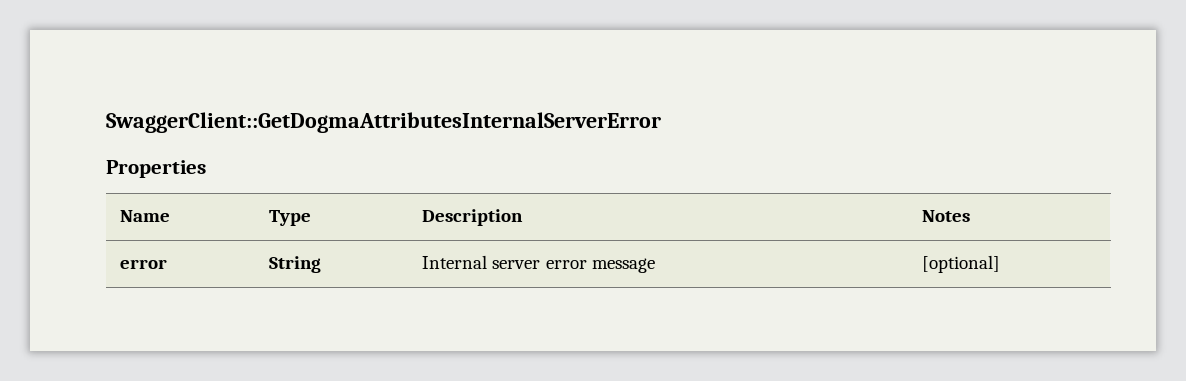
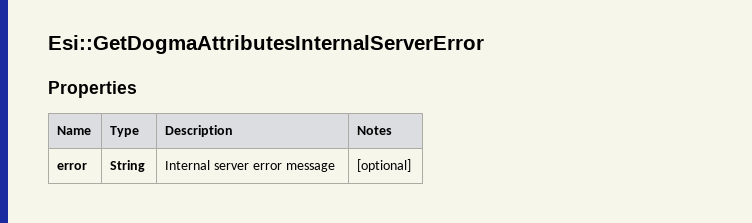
- SwaggerClient::GetDogmaAttributesInternalServerError
+ Esi::GetDogmaAttributesInternalServerError

